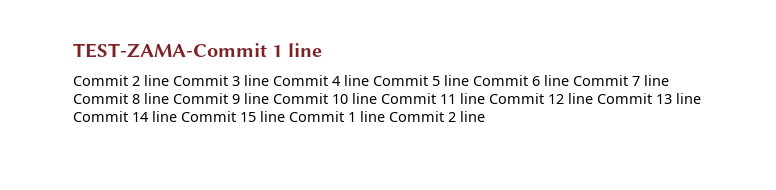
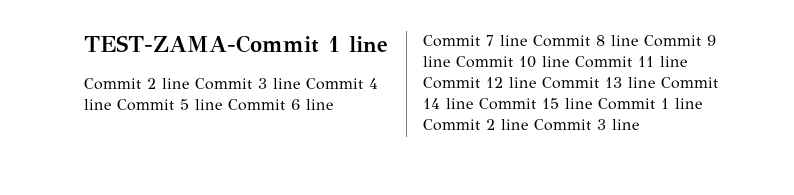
- Commit 2 line Commit 3 line Commit 4 line Commit 5 line Commit 6 line Commit 7 line Commit 8 line Commit 9 line Commit 10 line Commit 11 line Commit 12 line Commit 13 line Commit 14 line Commit 15 line Commit 1 line Commit 2 line
+ Commit 2 line Commit 3 line Commit 4 line Commit 5 line Commit 6 line Commit 7 line Commit 8 line Commit 9 line Commit 10 line Commit 11 line Commit 12 line Commit 13 line Commit 14 line Commit 15 line Commit 1 line Commit 2 line Commit 3 line

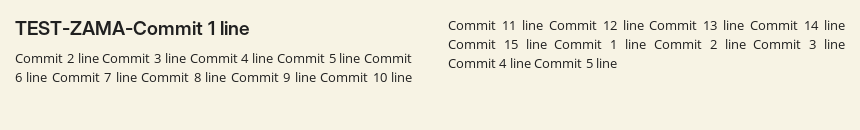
- Commit 2 line Commit 3 line Commit 4 line Commit 5 line Commit 6 line Commit 7 line Commit 8 line Commit 9 line Commit 10 line Commit 11 line Commit 12 line Commit 13 line Commit 14 line Commit 15 line Commit 1 line Commit 2 line Commit 3 line
+ Commit 2 line Commit 3 line Commit 4 line Commit 5 line Commit 6 line Commit 7 line Commit 8 line Commit 9 line Commit 10 line Commit 11 line Commit 12 line Commit 13 line Commit 14 line Commit 15 line Commit 1 line Commit 2 line Commit 3 line Commit 4 line Commit 5 line

